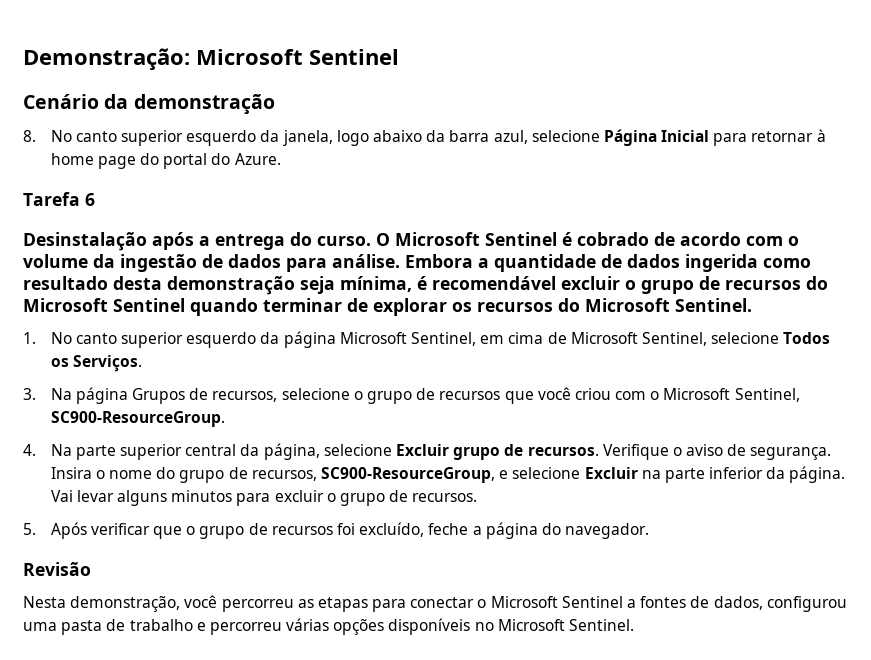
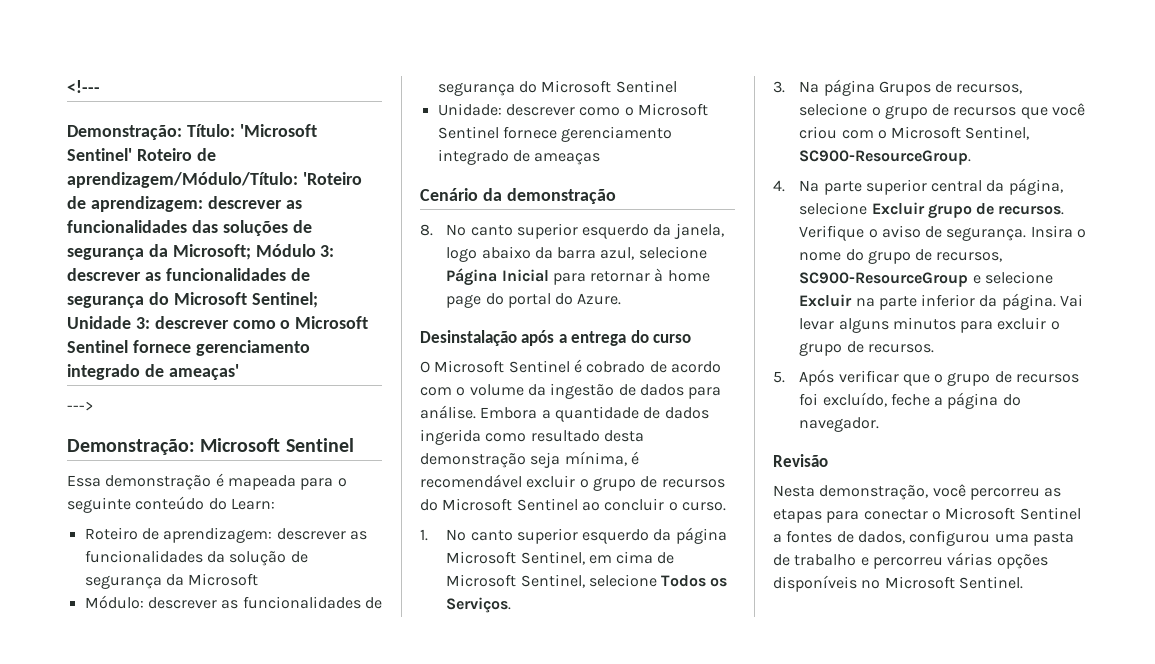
+ <!---
+ Demonstração: Título: 'Microsoft Sentinel' Roteiro de aprendizagem/Módulo/Título: 'Roteiro de aprendizagem: descrever as funcionalidades das soluções de segurança da Microsoft; Módulo 3: descrever as funcionalidades de segurança do Microsoft Sentinel; Unidade 3: descrever como o Microsoft Sentinel fornece gerenciamento integrado de ameaças'
+ --->
  Demonstração: Microsoft Sentinel
+ Essa demonstração é mapeada para o seguinte conteúdo do Learn:
+ Roteiro de aprendizagem: descrever as funcionalidades da solução de segurança da Microsoft
+ Módulo: descrever as funcionalidades de segurança do Microsoft Sentinel
+ Unidade: descrever como o Microsoft Sentinel fornece gerenciamento integrado de ameaças
- Tarefa 6
- Desinstalação após a entrega do curso. O Microsoft Sentinel é cobrado de acordo com o volume da ingestão de dados para análise.
+ Desinstalação após a entrega do curso
+ O Microsoft Sentinel é cobrado de acordo com o volume da ingestão de dados para análise.
- Embora a quantidade de dados ingerida como resultado desta demonstração seja mínima, é recomendável excluir o grupo de recursos do Microsoft Sentinel quando terminar de explorar os recursos do Microsoft Sentinel.
+ Embora a quantidade de dados ingerida como resultado desta demonstração seja mínima, é recomendável excluir o grupo de recursos do Microsoft Sentinel ao concluir o curso.
- Insira o nome do grupo de recursos, SC900-ResourceGroup, e selecione Excluir na parte inferior da página.
+ Insira o nome do grupo de recursos, SC900-ResourceGroup e selecione Excluir na parte inferior da página.

